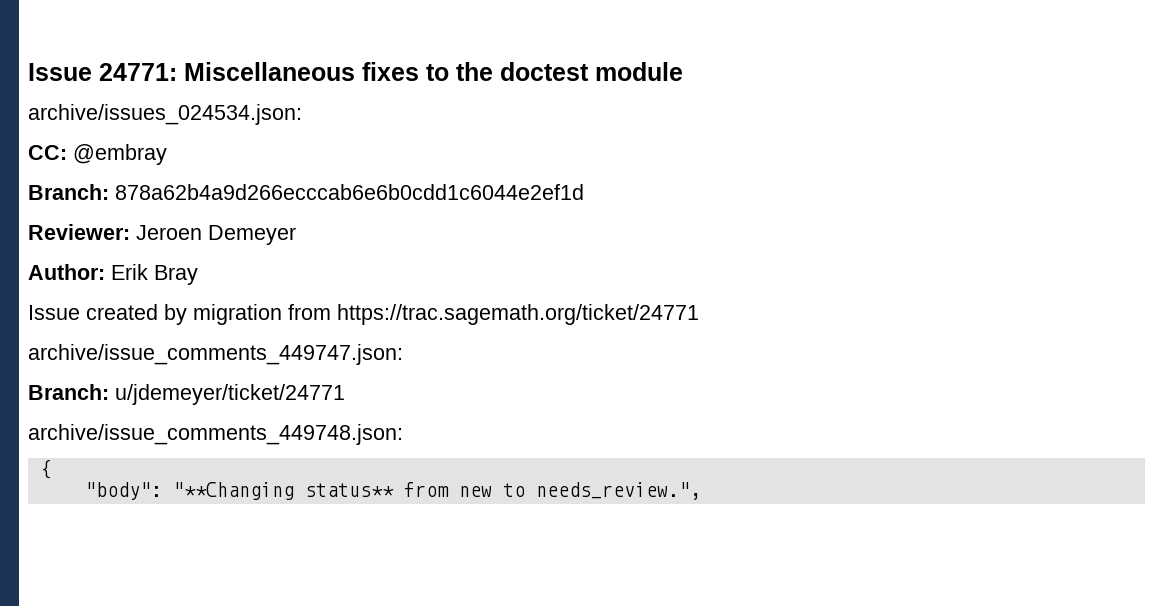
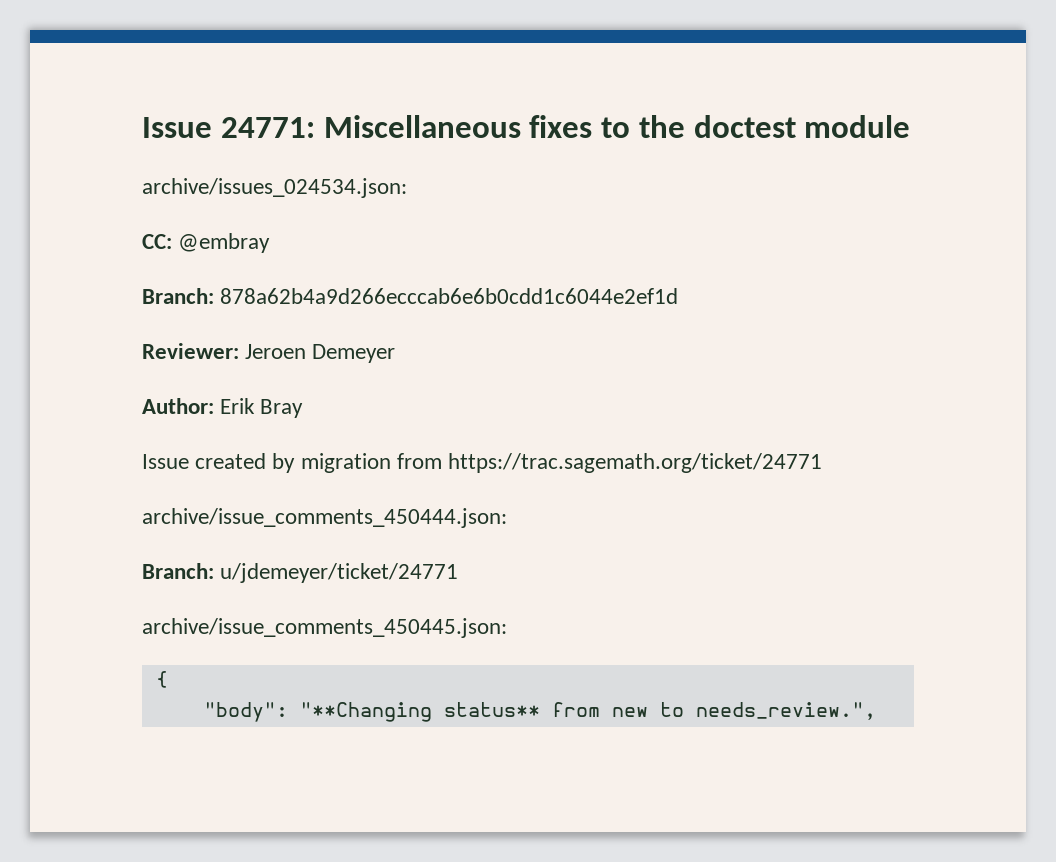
- archive/issue_comments_449747.json:
+ archive/issue_comments_450444.json:
- archive/issue_comments_449748.json:
+ archive/issue_comments_450445.json:

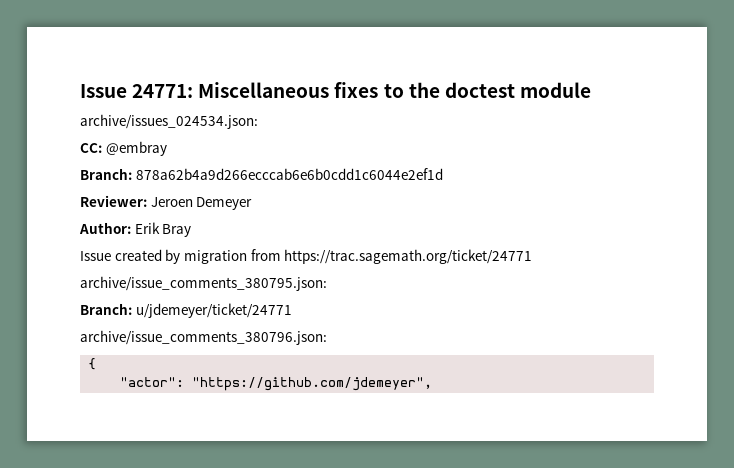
- archive/issue_comments_450444.json:
+ archive/issue_comments_380795.json:
- archive/issue_comments_450445.json:
+ archive/issue_comments_380796.json:
- "body": "**Changing status** from new to needs_review.",
+ "actor": "https://github.com/jdemeyer",

